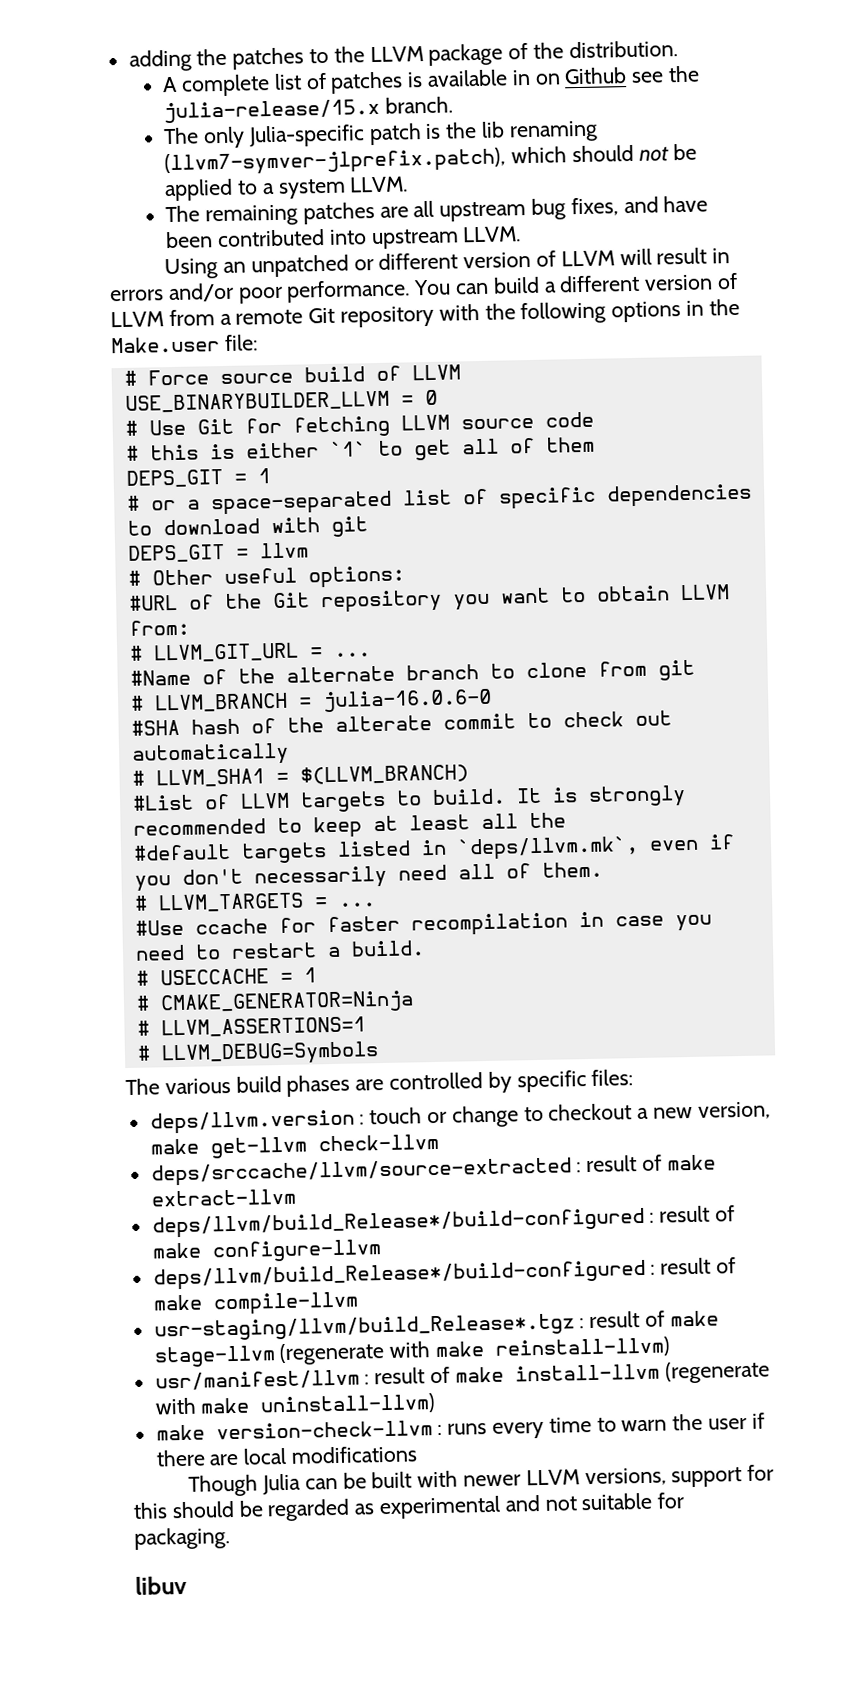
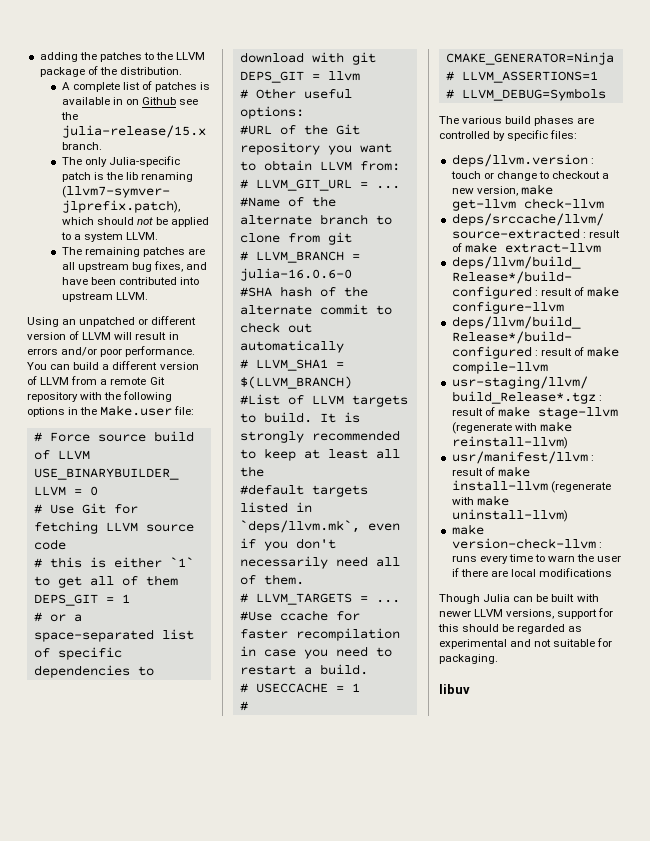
- #SHA hash of the alterate commit to check out automatically
+ #SHA hash of the alternate commit to check out automatically

